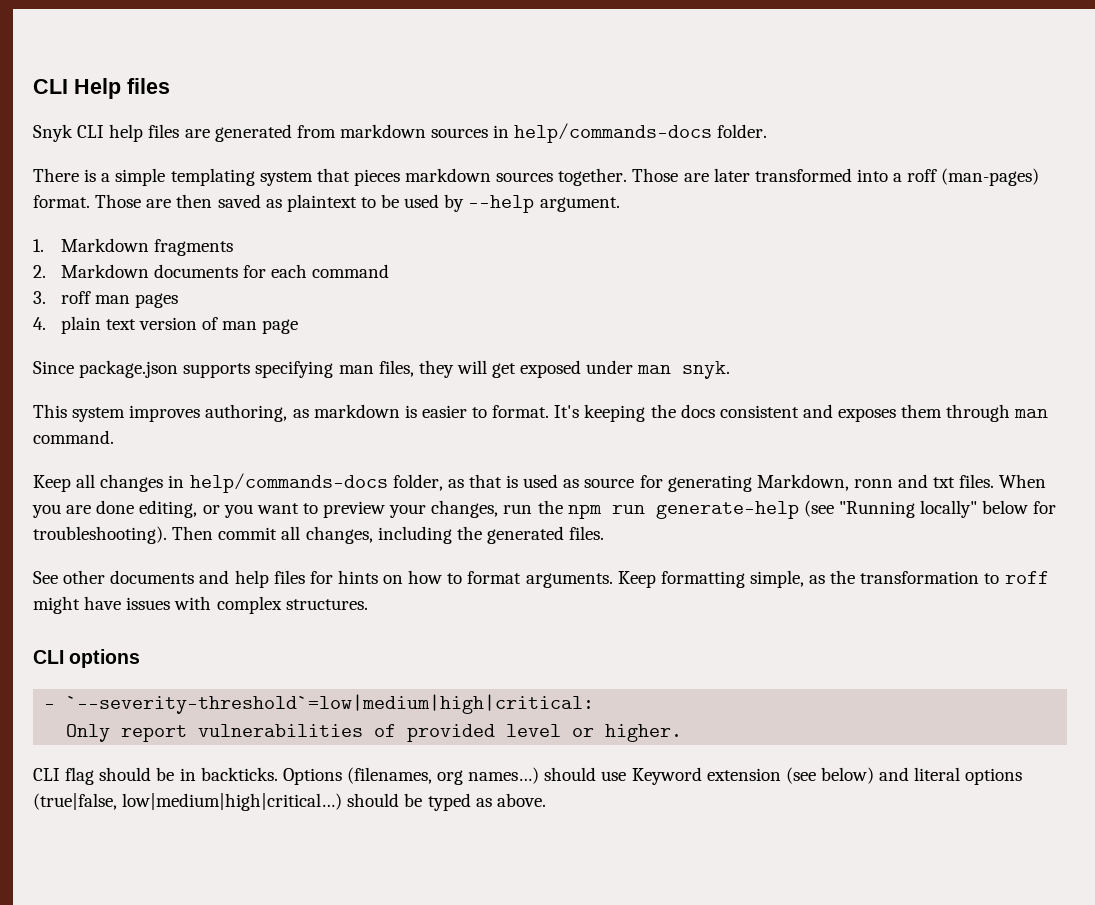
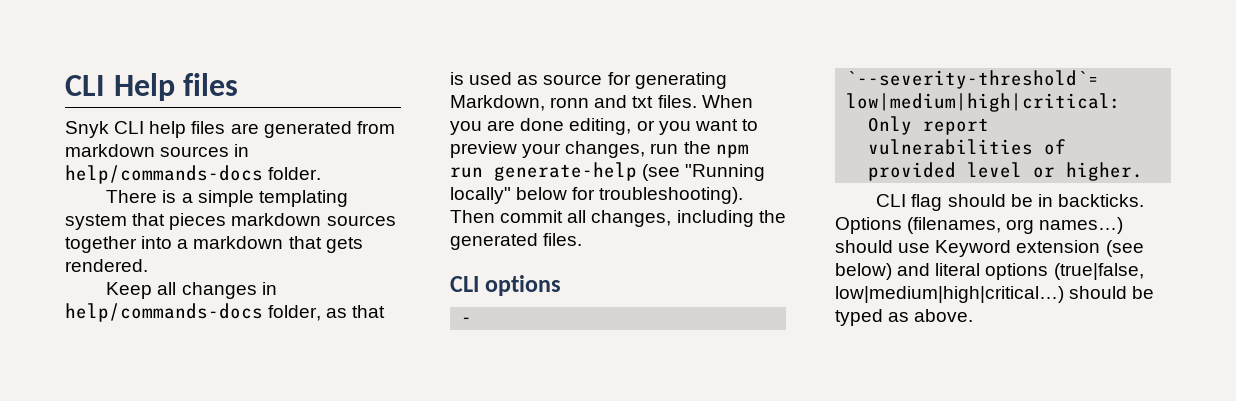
- There is a simple templating system that pieces markdown sources together. Those are later transformed into a roff (man-pages) format. Those are then saved as plaintext to be used by --help argument.
- 1. Markdown fragments
- 2. Markdown documents for each command
- 3. roff man pages
- 4. plain text version of man page
- Since package.json supports specifying man files, they will get exposed under man snyk.
- This system improves authoring, as markdown is easier to format. It's keeping the docs consistent and exposes them through man command.
+ There is a simple templating system that pieces markdown sources together into a markdown that gets rendered.
- See other documents and help files for hints on how to format arguments. Keep formatting simple, as the transformation to roff might have issues with complex structures.

